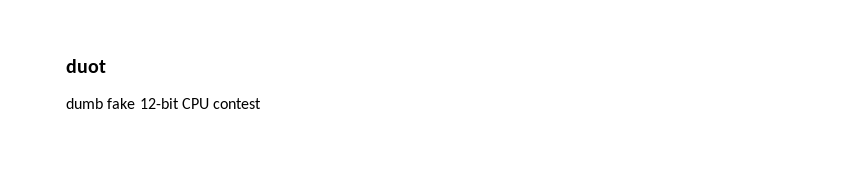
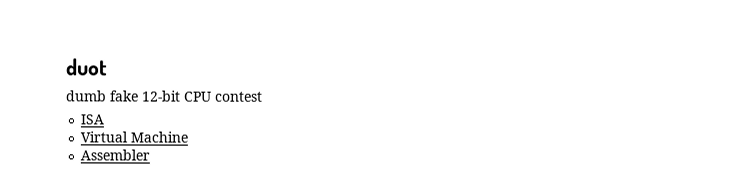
+ ISA
+ Virtual Machine
+ Assembler

